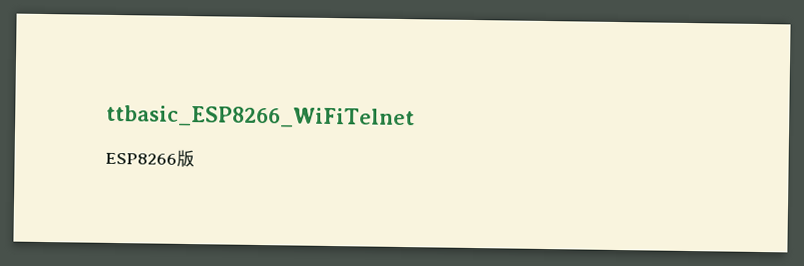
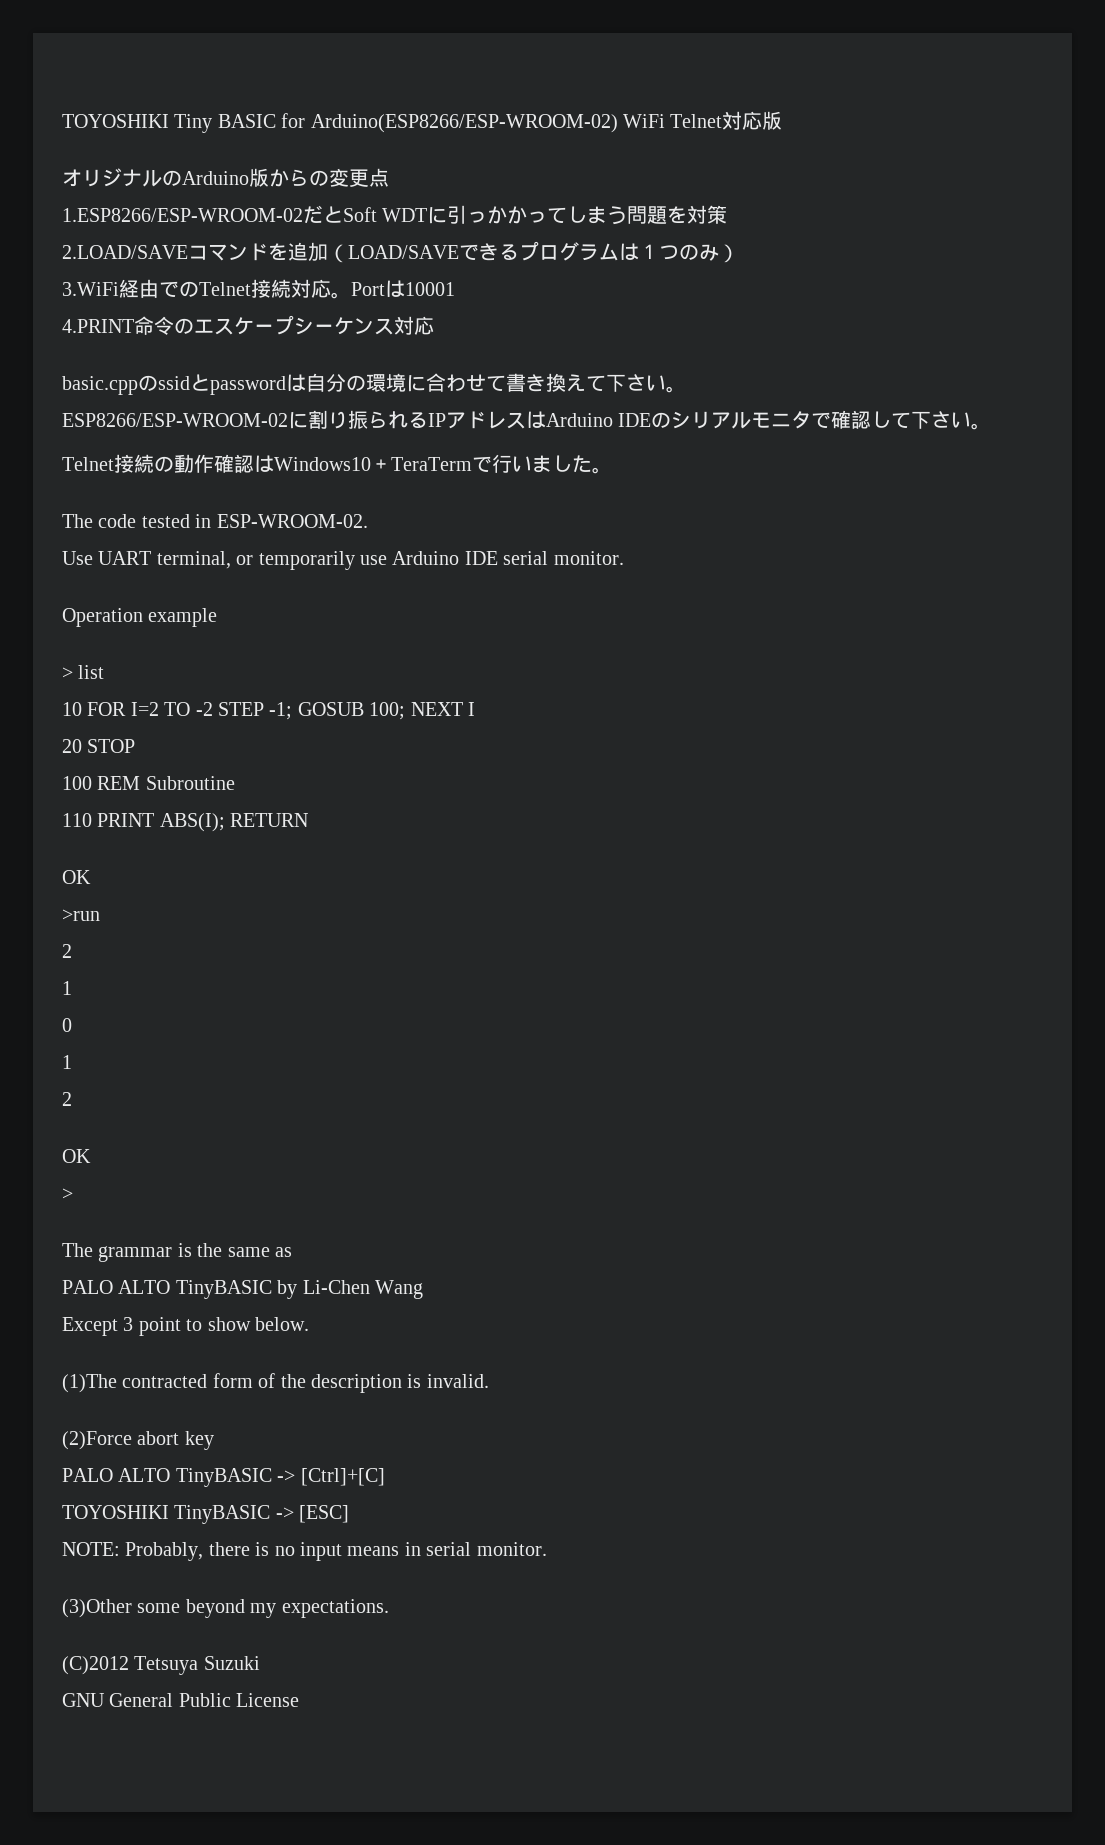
- ttbasic_ESP8266_WiFiTelnet
- ESP8266版
+ TOYOSHIKI Tiny BASIC for Arduino(ESP8266/ESP-WROOM-02) WiFi Telnet対応版
+ オリジナルのArduino版からの変更点
+ 1.ESP8266/ESP-WROOM-02だとSoft WDTに引っかかってしまう問題を対策
+ 2.LOAD/SAVEコマンドを追加（LOAD/SAVEできるプログラムは１つのみ）
+ 3.WiFi経由でのTelnet接続対応。Portは10001
+ 4.PRINT命令のエスケープシーケンス対応
+ basic.cppのssidとpasswordは自分の環境に合わせて書き換えて下さい。
+ ESP8266/ESP-WROOM-02に割り振られるIPアドレスはArduino IDEのシリアルモニタで確認して下さい。
+ Telnet接続の動作確認はWindows10＋TeraTermで行いました。
+ The code tested in ESP-WROOM-02.
+ Use UART terminal, or temporarily use Arduino IDE serial monitor.
+ Operation example
+ > list
+ 10 FOR I=2 TO -2 STEP -1; GOSUB 100; NEXT I
+ 20 STOP
+ 100 REM Subroutine
+ 110 PRINT ABS(I); RETURN
+ OK
+ >run
+ 2
+ 1
+ 0
+ 1
+ 2
+ OK
+ >
+ The grammar is the same as
+ PALO ALTO TinyBASIC by Li-Chen Wang
+ Except 3 point to show below.
+ (1)The contracted form of the description is invalid.
+ (2)Force abort key
+ PALO ALTO TinyBASIC -> [Ctrl]+[C]
+ TOYOSHIKI TinyBASIC -> [ESC]
+ NOTE: Probably, there is no input means in serial monitor.
+ (3)Other some beyond my expectations.
+ (C)2012 Tetsuya Suzuki
+ GNU General Public License

